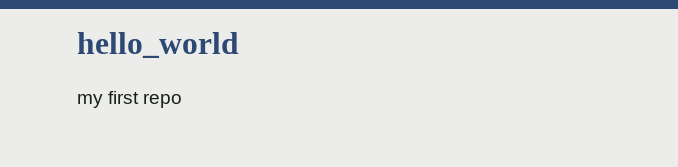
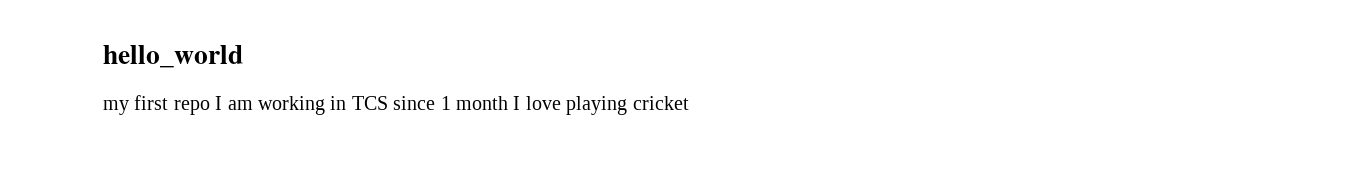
- my first repo
+ my first repo I am working in TCS since 1 month I love playing cricket

